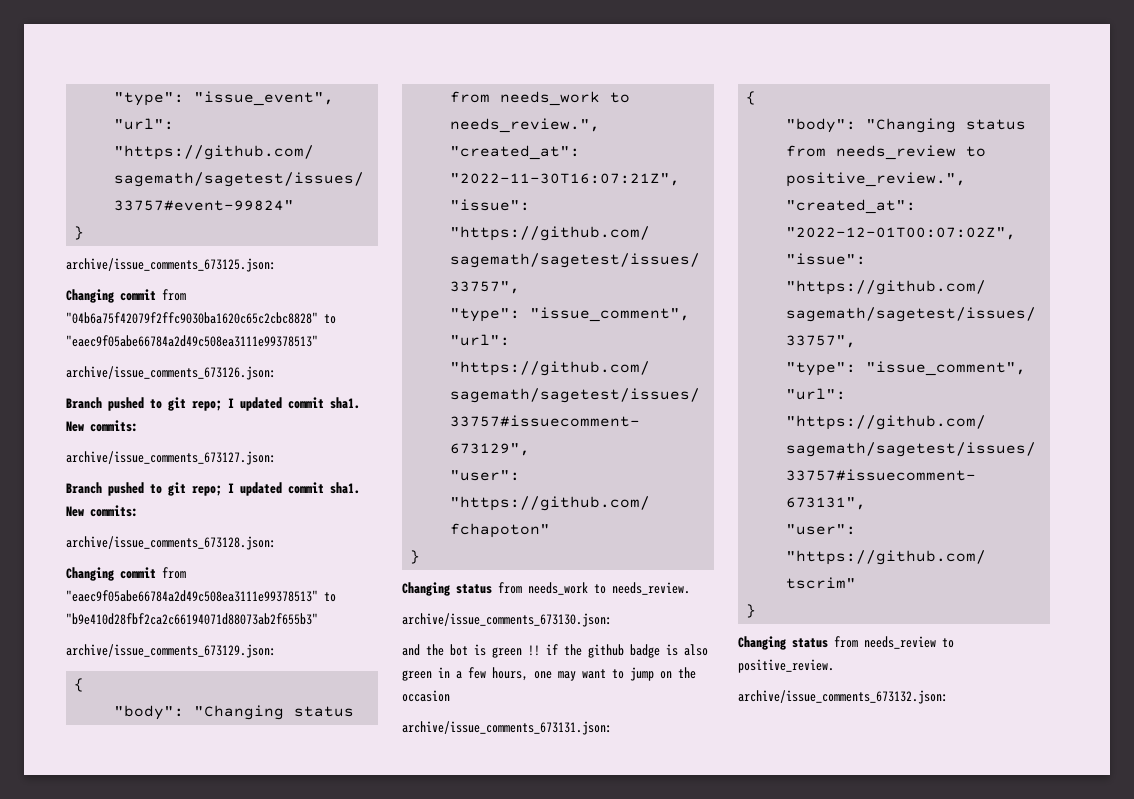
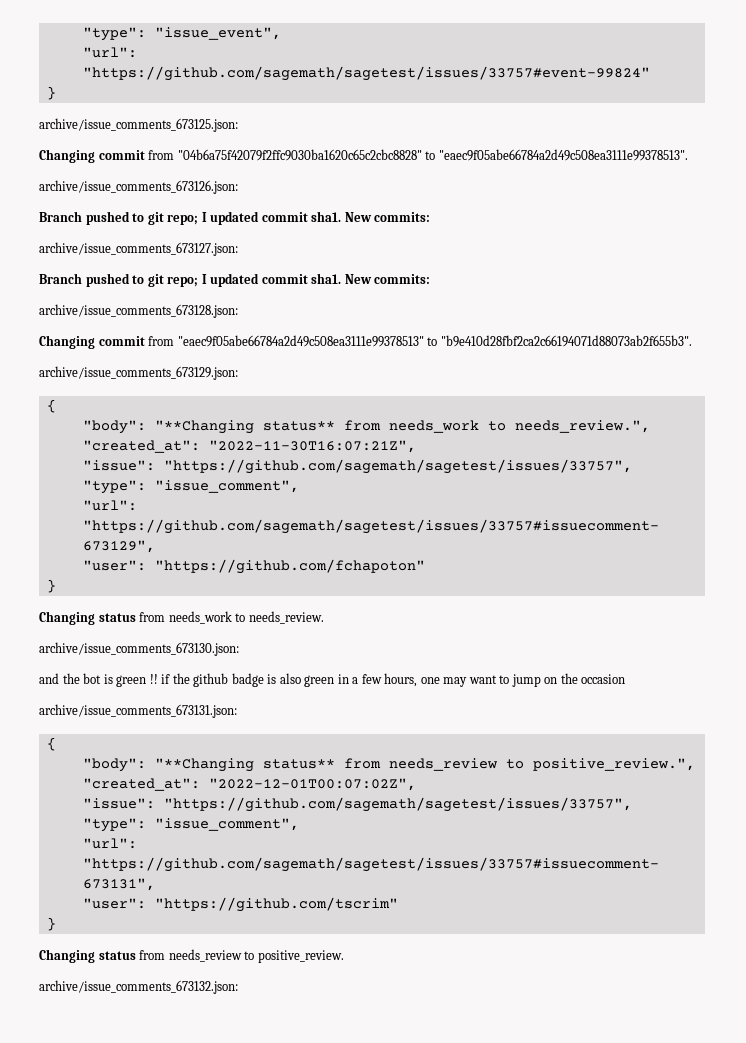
- Changing commit from "04b6a75f42079f2ffc9030ba1620c65c2cbc8828" to "eaec9f05abe66784a2d49c508ea3111e99378513"
+ Changing commit from "04b6a75f42079f2ffc9030ba1620c65c2cbc8828" to "eaec9f05abe66784a2d49c508ea3111e99378513".
- Changing commit from "eaec9f05abe66784a2d49c508ea3111e99378513" to "b9e410d28fbf2ca2c66194071d88073ab2f655b3"
+ Changing commit from "eaec9f05abe66784a2d49c508ea3111e99378513" to "b9e410d28fbf2ca2c66194071d88073ab2f655b3".
- "body": "Changing status from needs_work to needs_review.",
+ "body": "**Changing status** from needs_work to needs_review.",
- "body": "Changing status from needs_review to positive_review.",
+ "body": "**Changing status** from needs_review to positive_review.",

